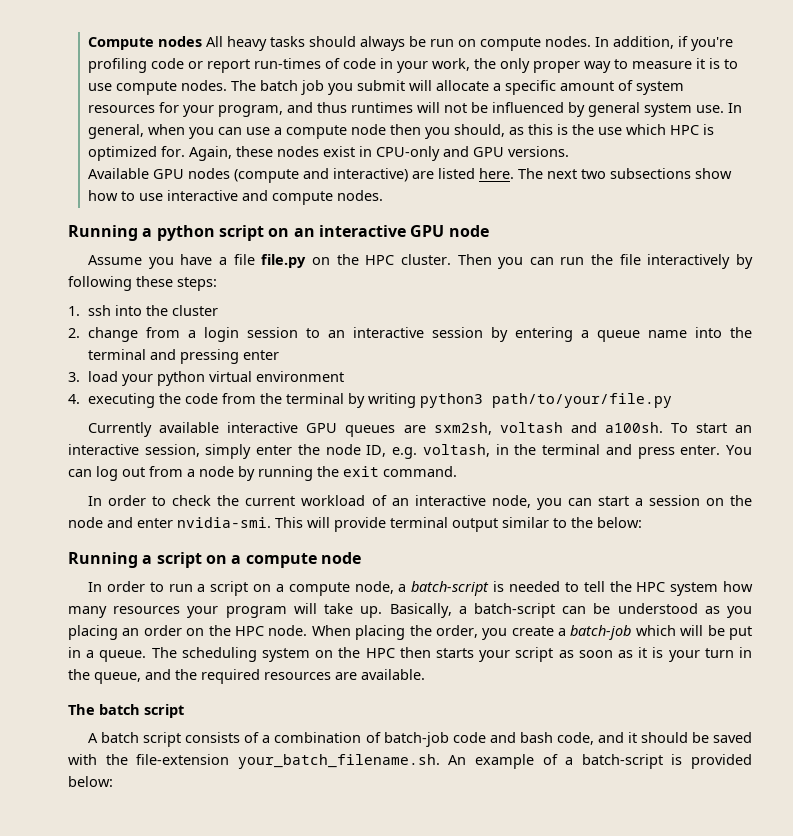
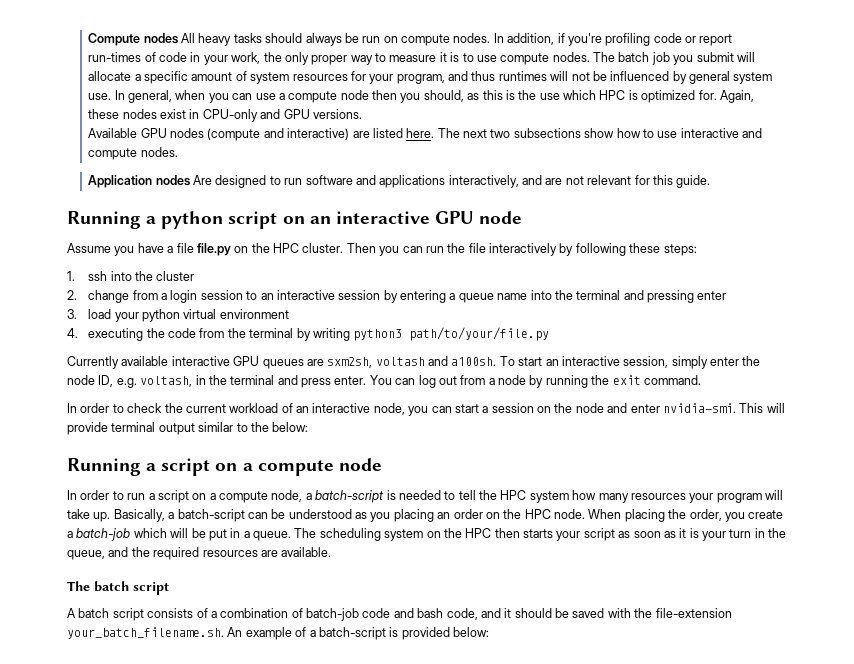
+ Application nodes Are designed to run software and applications interactively, and are not relevant for this guide.

